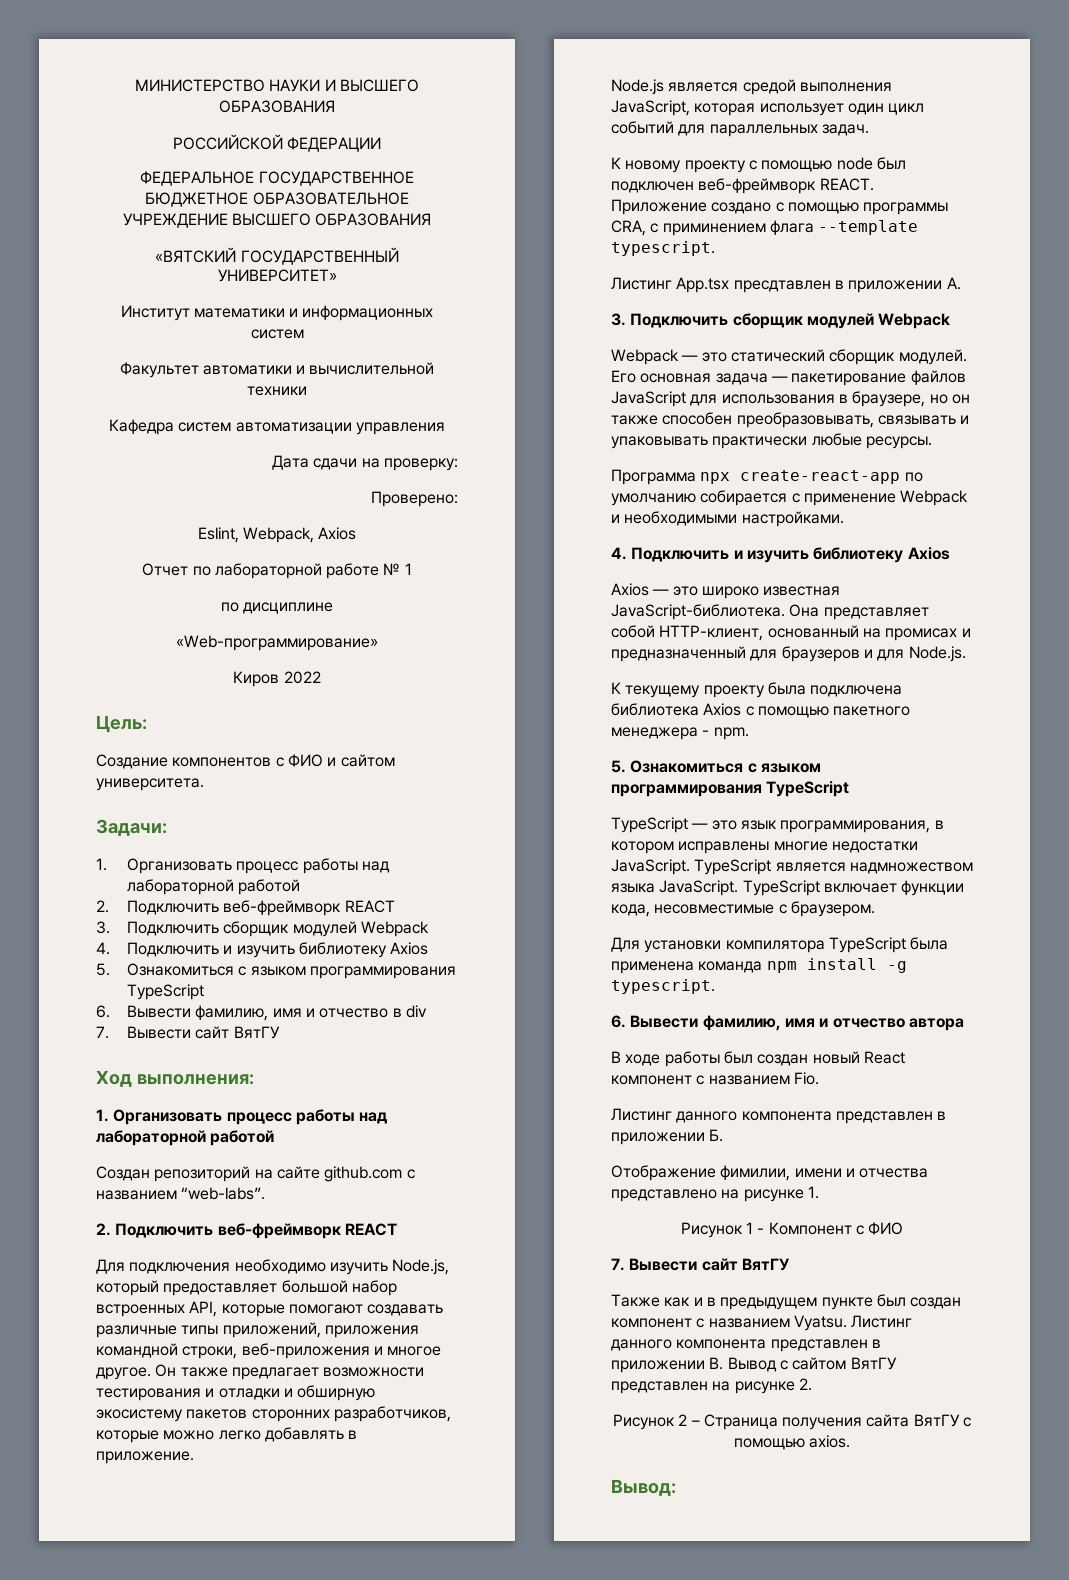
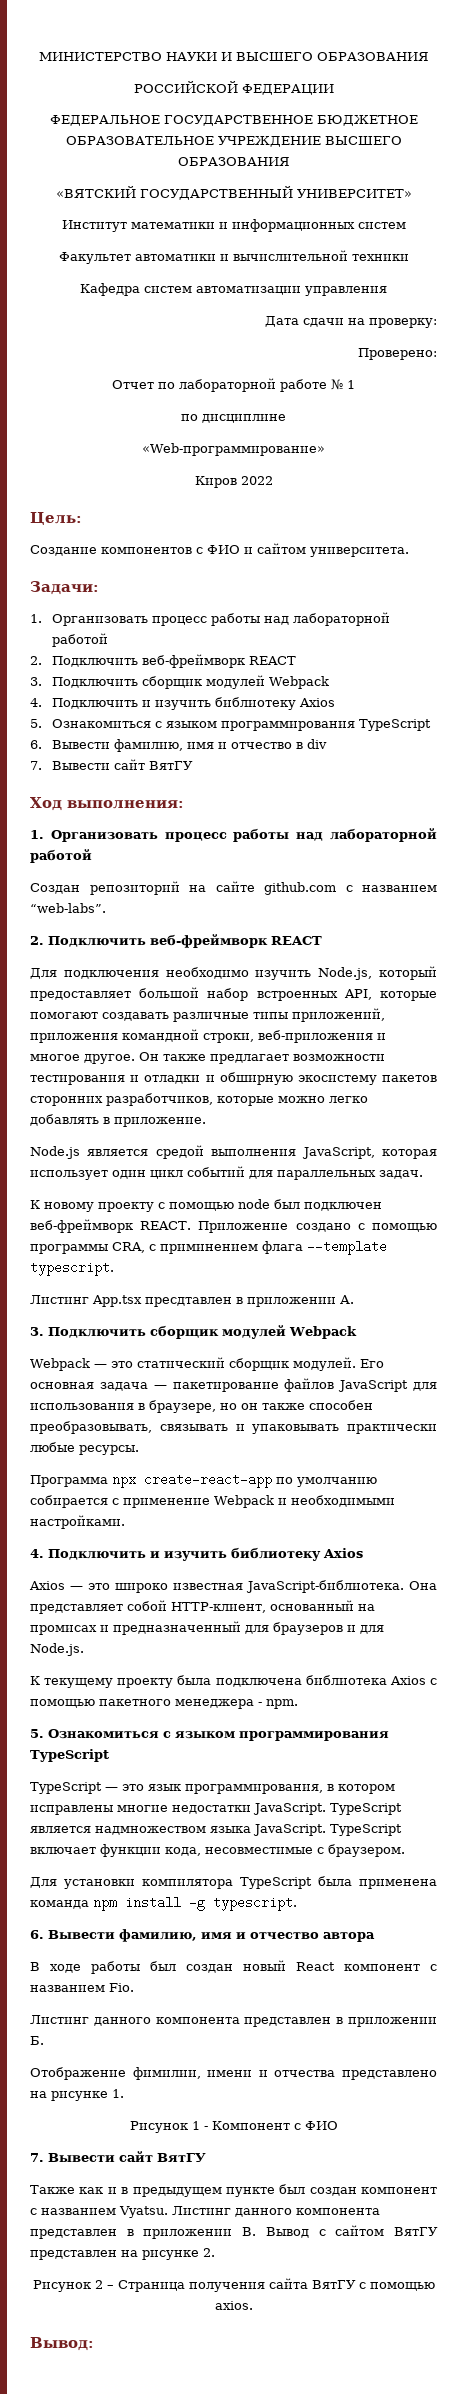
- Eslint, Webpack, Axios

